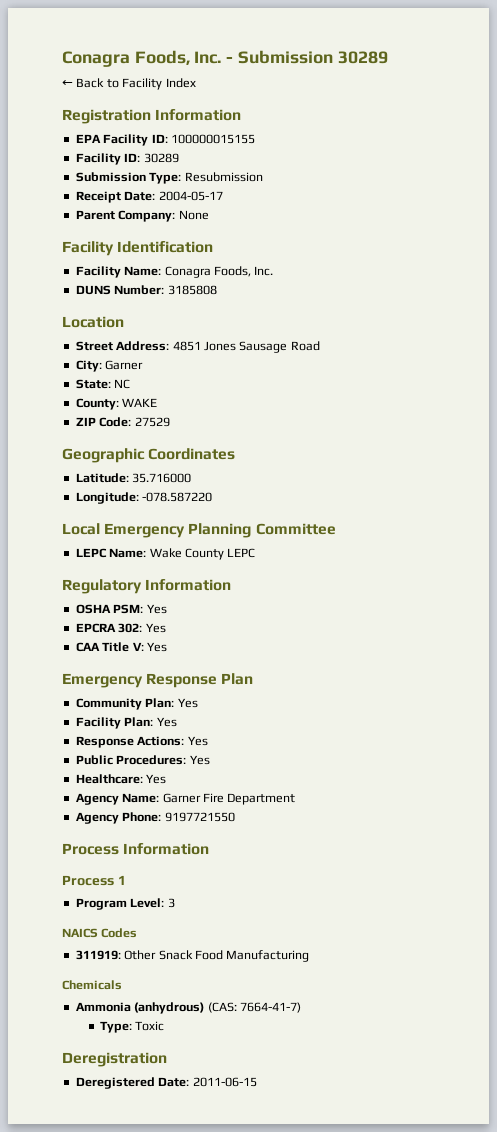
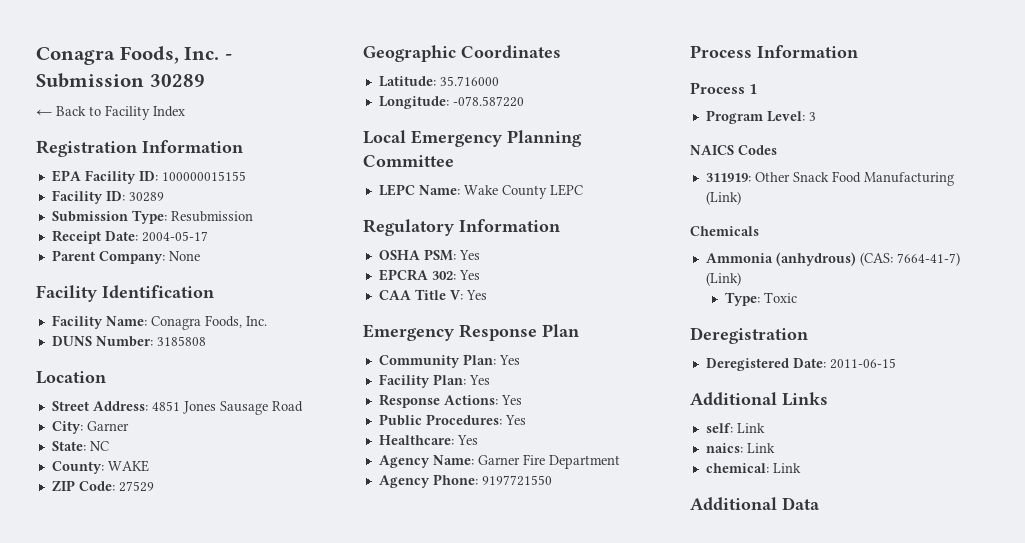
- 311919: Other Snack Food Manufacturing
+ 311919: Other Snack Food Manufacturing (Link)
- Ammonia (anhydrous) (CAS: 7664-41-7)
+ Ammonia (anhydrous) (CAS: 7664-41-7) (Link)
+ Additional Links
+ self: Link
+ naics: Link
+ chemical: Link
+ Additional Data

